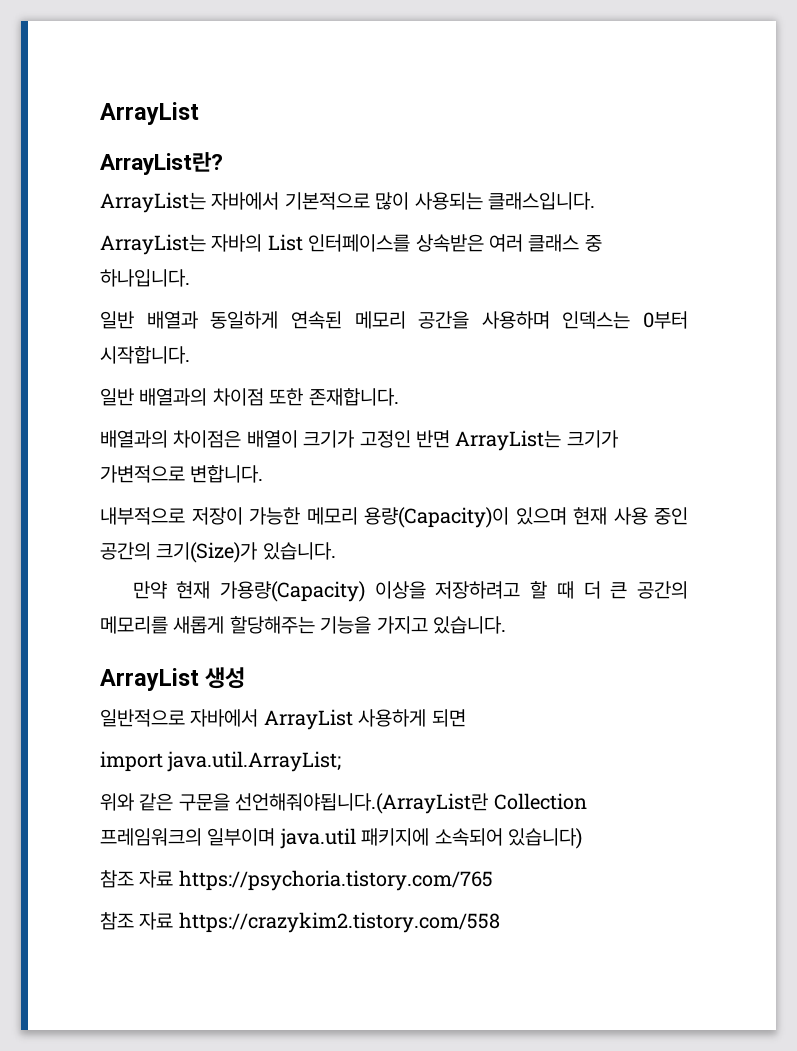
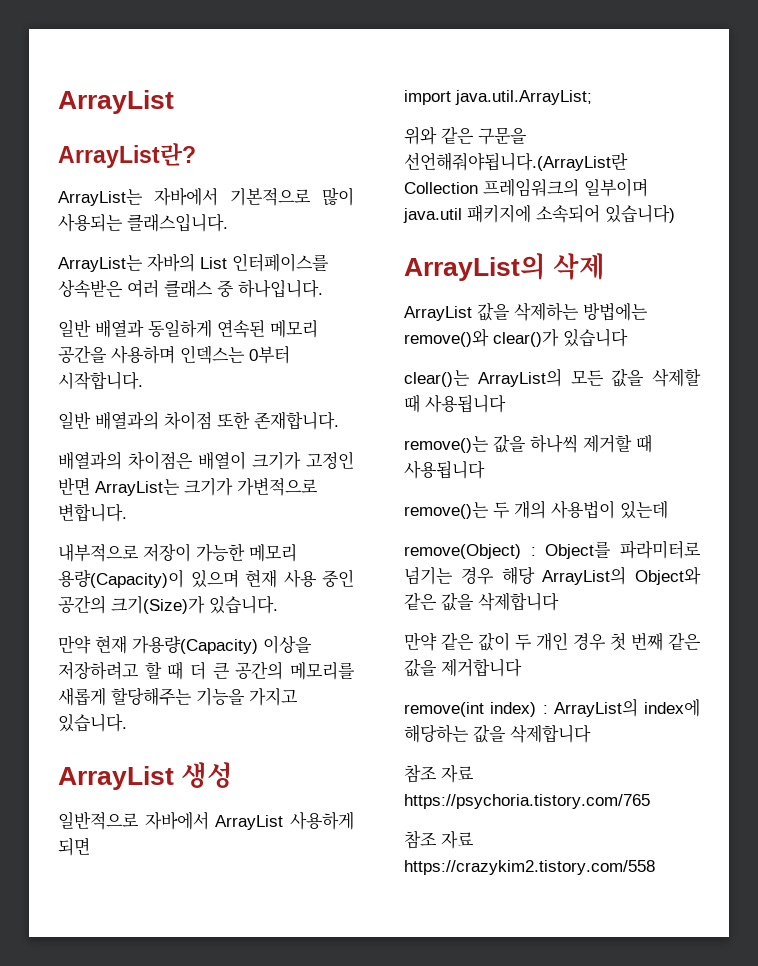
+ ArrayList의 삭제
+ ArrayList 값을 삭제하는 방법에는 remove()와 clear()가 있습니다
+ clear()는 ArrayList의 모든 값을 삭제할 때 사용됩니다
+ remove()는 값을 하나씩 제거할 때 사용됩니다
+ remove()는 두 개의 사용법이 있는데
+ remove(Object) : Object를 파라미터로 넘기는 경우 해당 ArrayList의 Object와 같은 값을 삭제합니다
+ 만약 같은 값이 두 개인 경우 첫 번째 같은 값을 제거합니다
+ remove(int index) : ArrayList의 index에 해당하는 값을 삭제합니다

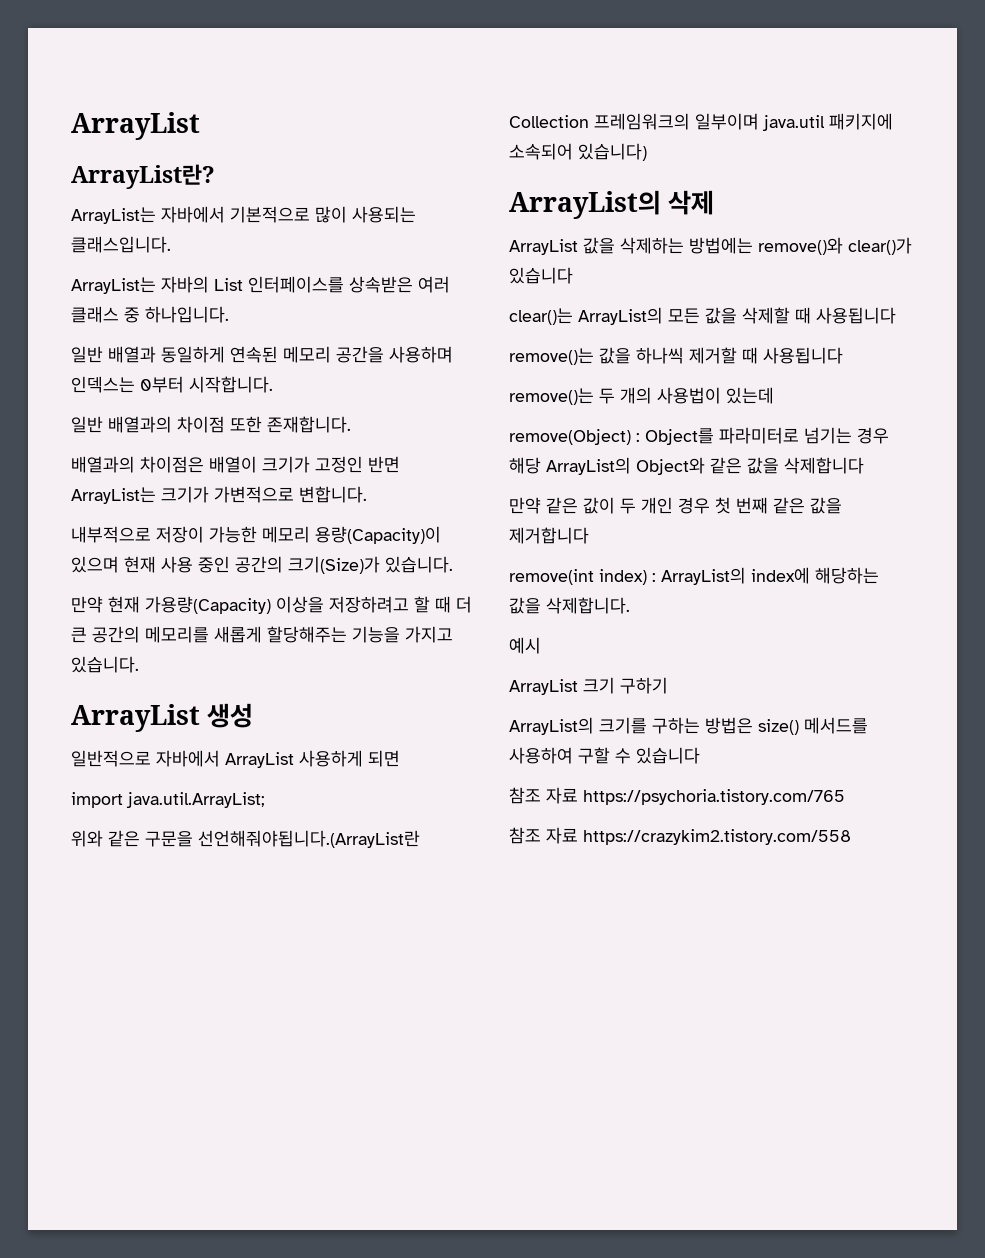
- remove(int index) : ArrayList의 index에 해당하는 값을 삭제합니다
+ remove(int index) : ArrayList의 index에 해당하는 값을 삭제합니다.
+ 예시
+ ArrayList 크기 구하기
+ ArrayList의 크기를 구하는 방법은 size() 메서드를 사용하여 구할 수 있습니다

